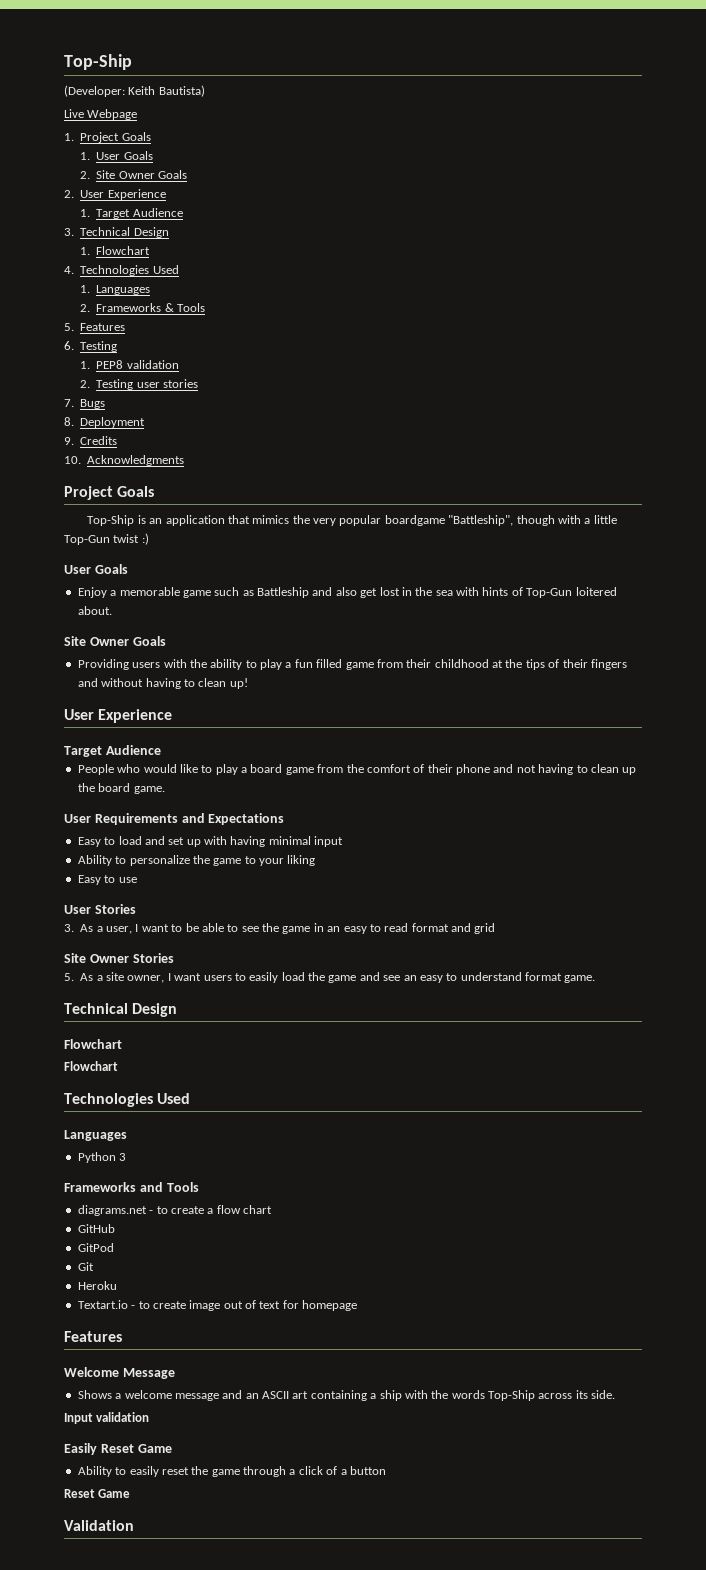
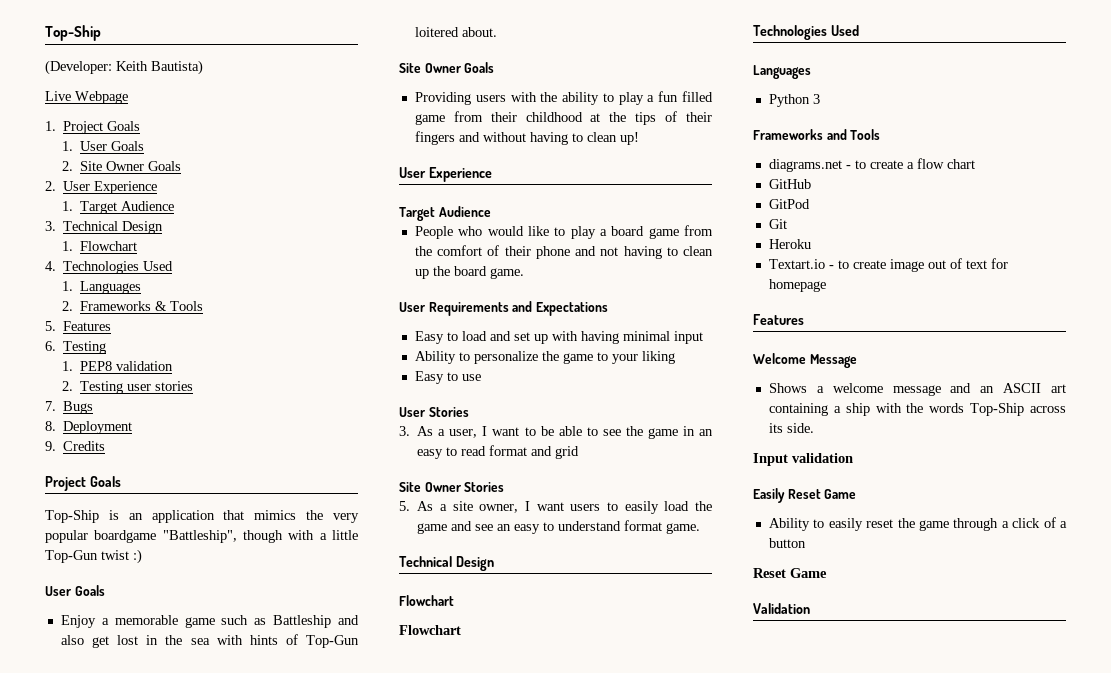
- 10. Acknowledgments

